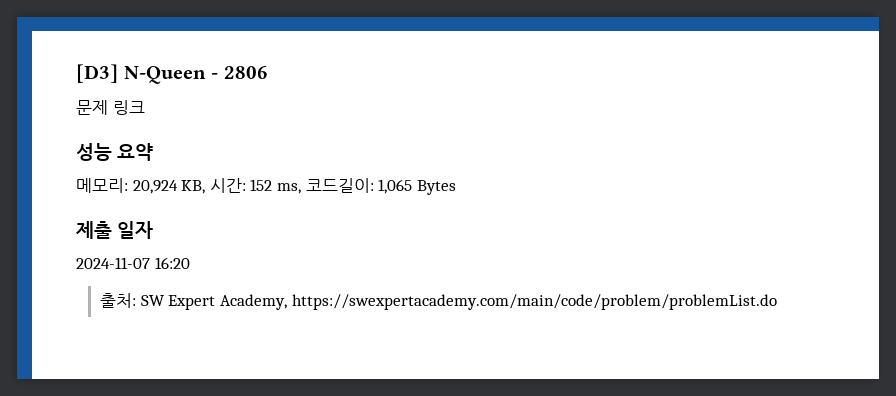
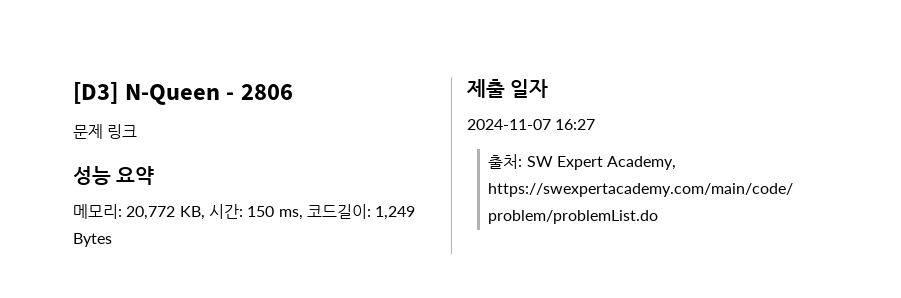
- 메모리: 20,924 KB, 시간: 152 ms, 코드길이: 1,065 Bytes
+ 메모리: 20,772 KB, 시간: 150 ms, 코드길이: 1,249 Bytes
- 2024-11-07 16:20
+ 2024-11-07 16:27

